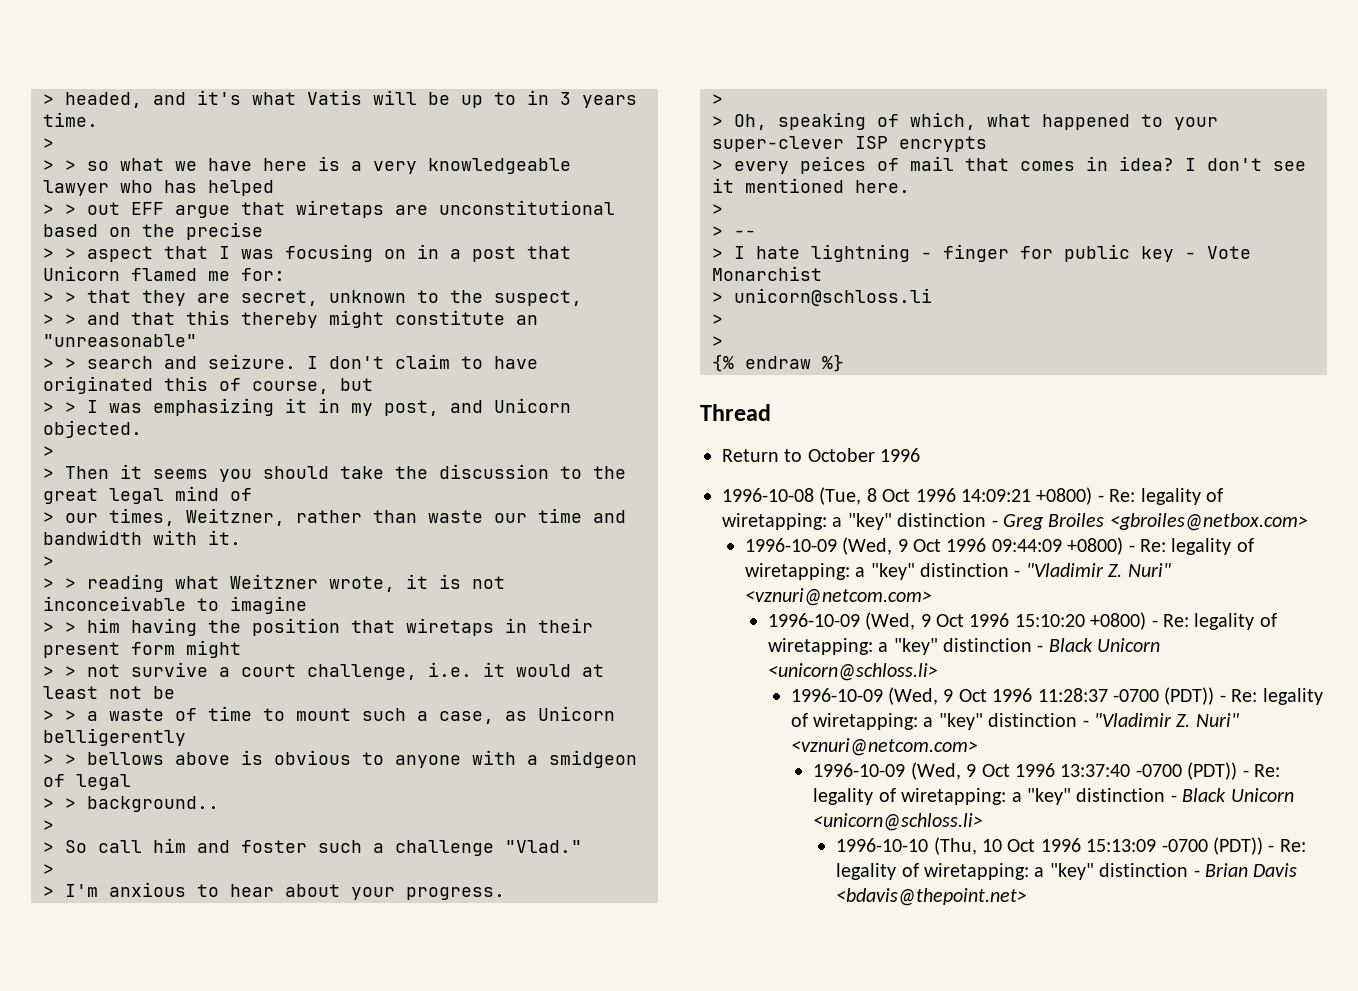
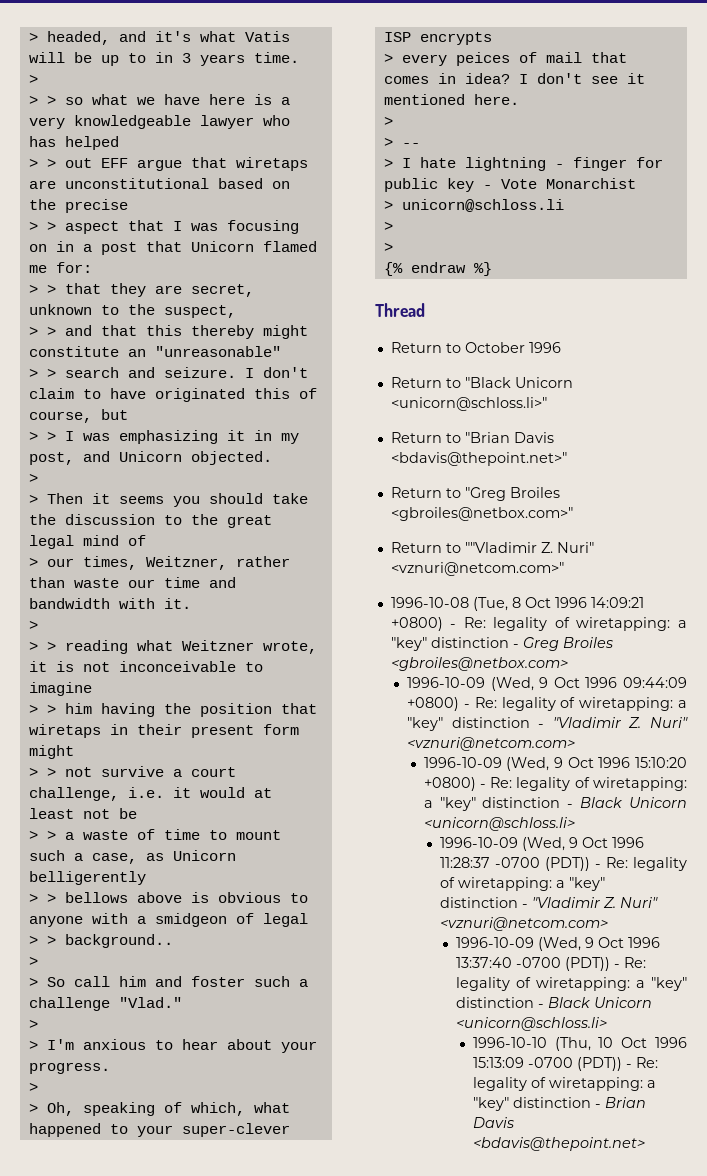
+ Return to "Black Unicorn <unicorn@schloss.li>"
+ Return to "Brian Davis <bdavis@thepoint.net>"
+ Return to "Greg Broiles <gbroiles@netbox.com>"
+ Return to ""Vladimir Z. Nuri" <vznuri@netcom.com>"

